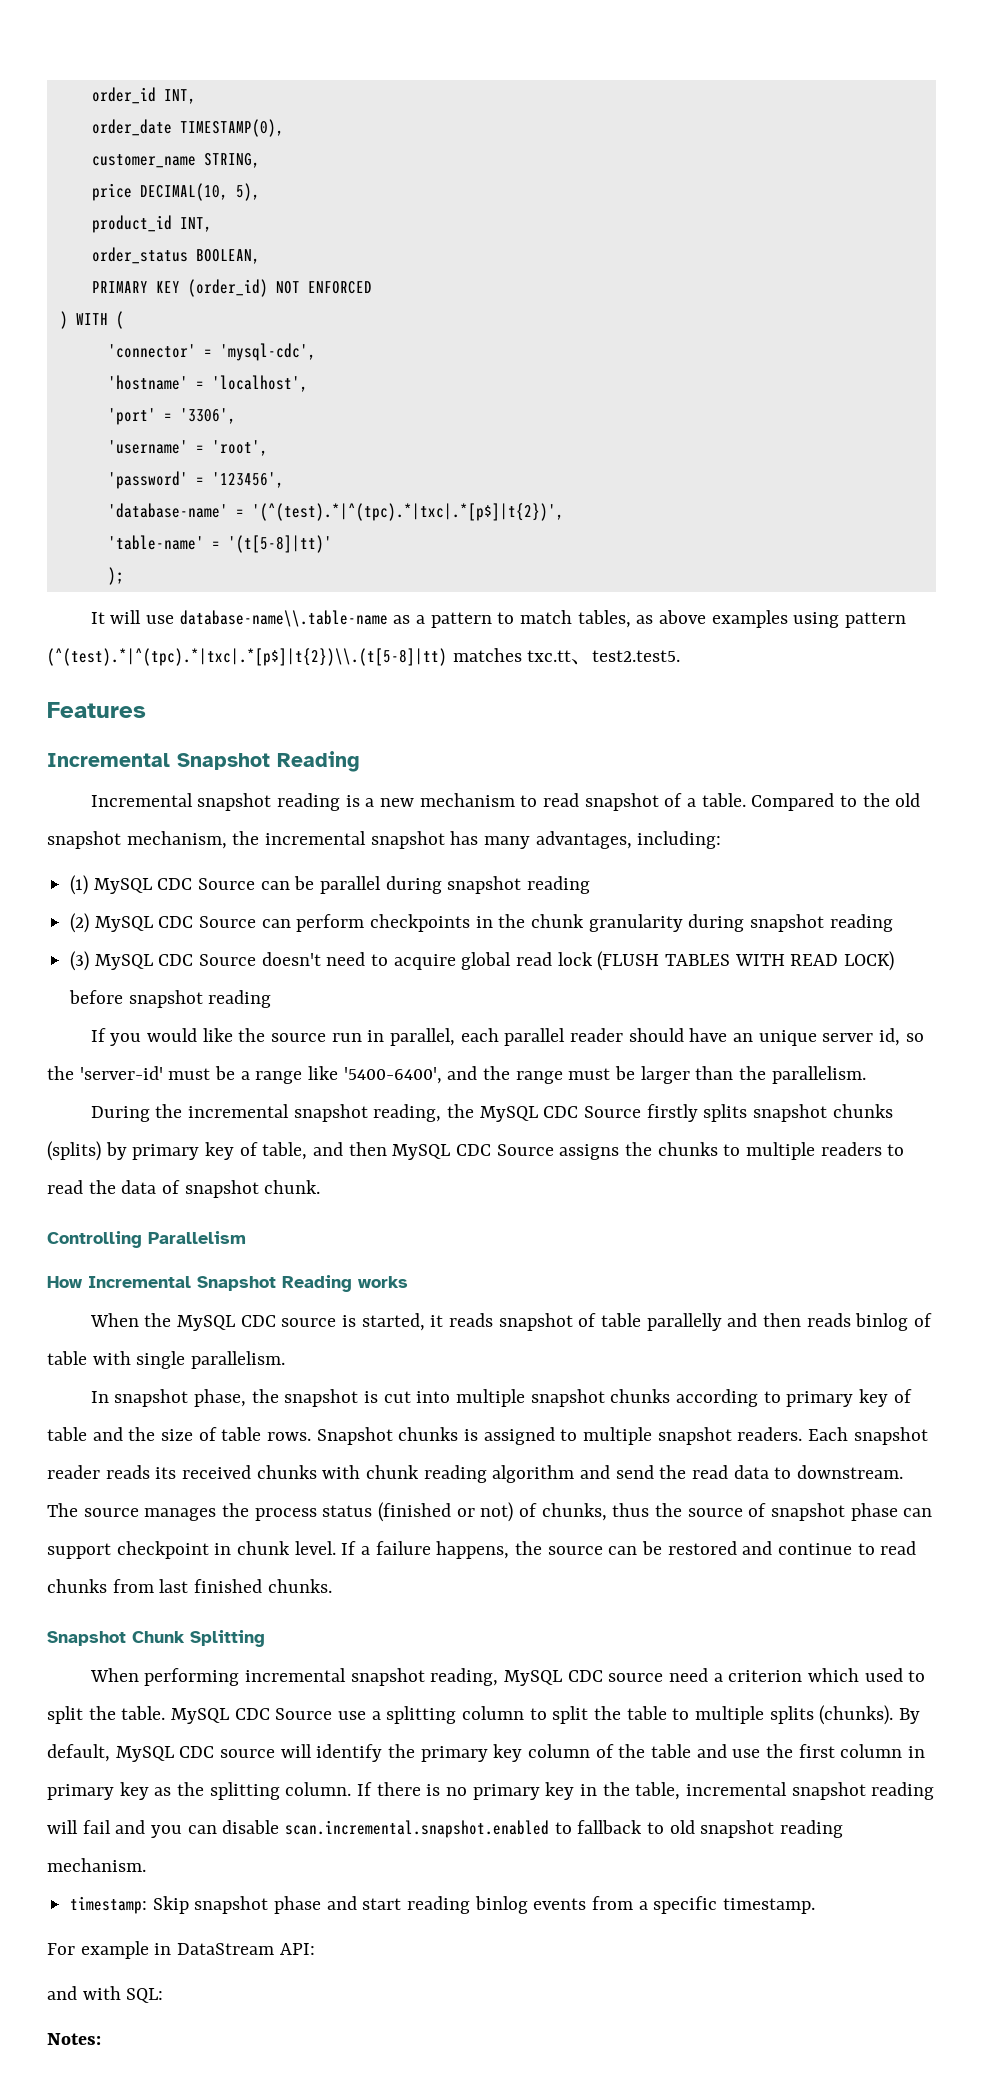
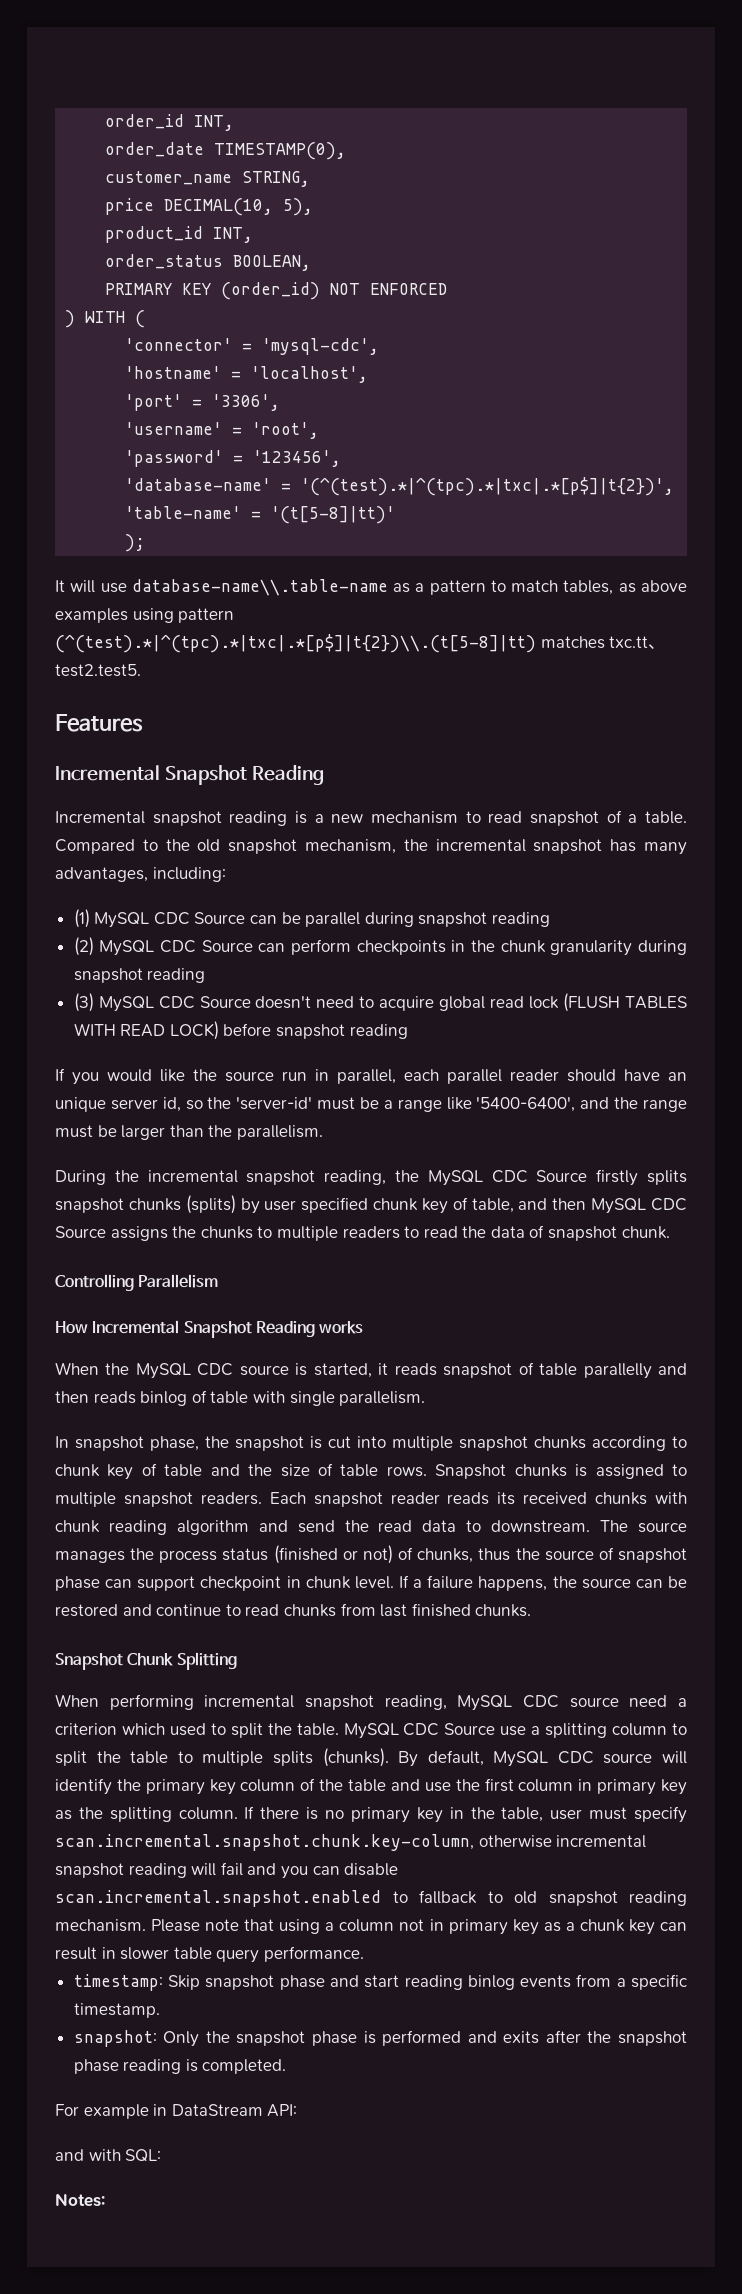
- During the incremental snapshot reading, the MySQL CDC Source firstly splits snapshot chunks (splits) by primary key of table, and then MySQL CDC Source assigns the chunks to multiple readers to read the data of snapshot chunk.
+ During the incremental snapshot reading, the MySQL CDC Source firstly splits snapshot chunks (splits) by user specified chunk key of table, and then MySQL CDC Source assigns the chunks to multiple readers to read the data of snapshot chunk.
- In snapshot phase, the snapshot is cut into multiple snapshot chunks according to primary key of table and the size of table rows.
+ In snapshot phase, the snapshot is cut into multiple snapshot chunks according to chunk key of table and the size of table rows.
- If there is no primary key in the table, incremental snapshot reading will fail and you can disable scan.incremental.snapshot.enabled to fallback to old snapshot reading mechanism.
+ If there is no primary key in the table, user must specify scan.incremental.snapshot.chunk.key-column, otherwise incremental snapshot reading will fail and you can disable scan.incremental.snapshot.enabled to fallback to old snapshot reading mechanism. Please note that using a column not in primary key as a chunk key can result in slower table query performance.
+ snapshot: Only the snapshot phase is performed and exits after the snapshot phase reading is completed.

